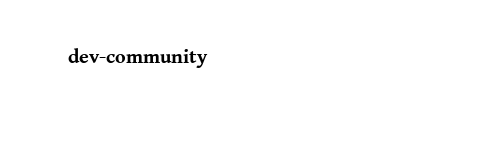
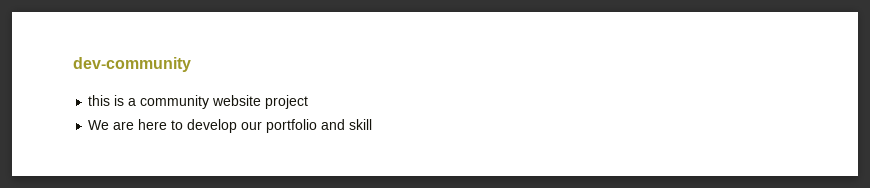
+ this is a community website project
+ We are here to develop our portfolio and skill

